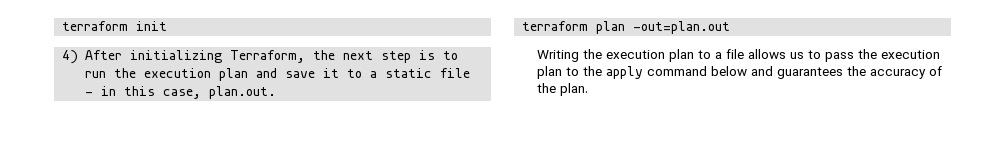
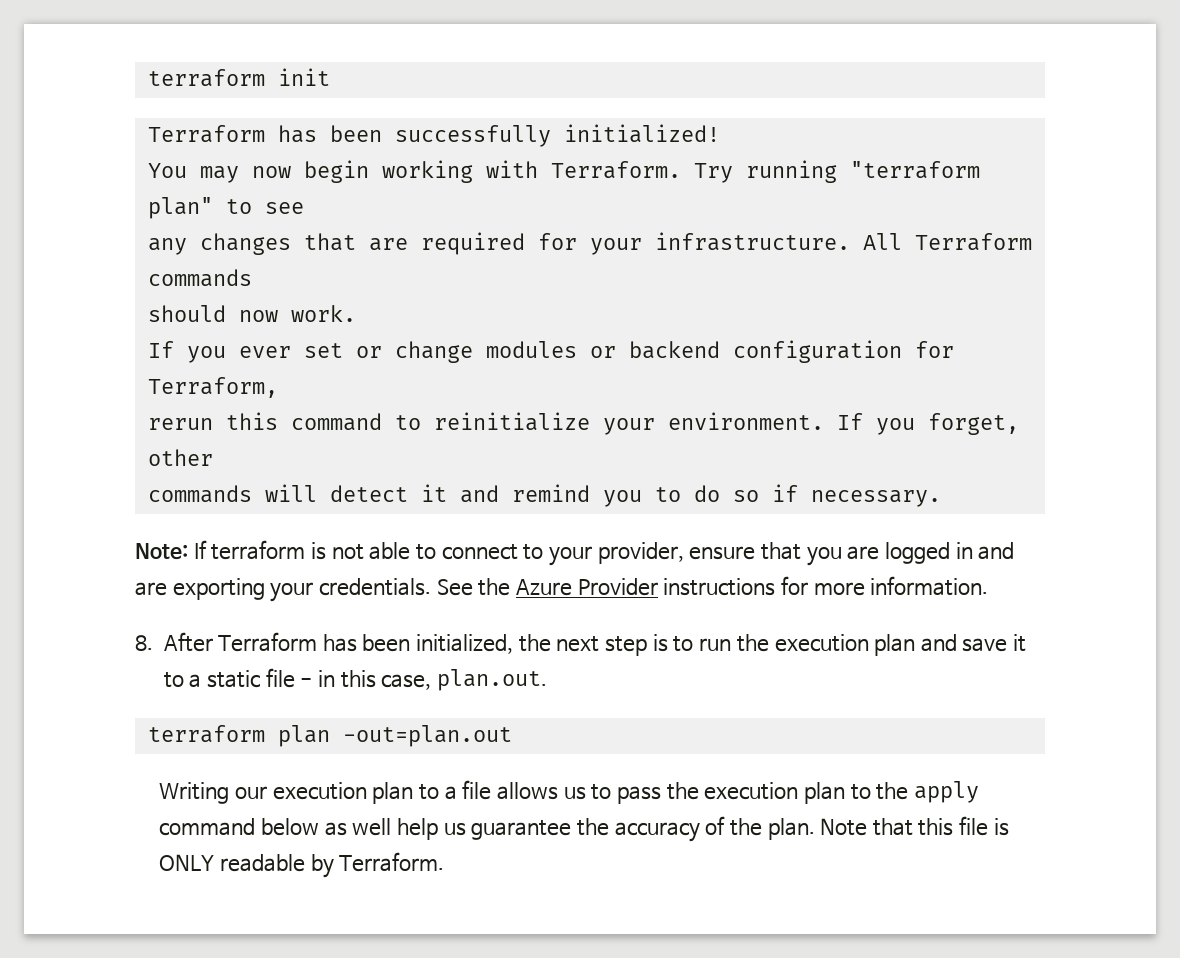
- 4) After initializing Terraform, the next step is to run the execution plan and save it to a static file - in this case, plan.out.
+ Terraform has been successfully initialized!
+ You may now begin working with Terraform. Try running "terraform plan" to see
+ any changes that are required for your infrastructure. All Terraform commands
+ should now work.
+ If you ever set or change modules or backend configuration for Terraform,
+ rerun this command to reinitialize your environment. If you forget, other
+ commands will detect it and remind you to do so if necessary.
+ Note: If terraform is not able to connect to your provider, ensure that you are logged in and are exporting your credentials. See the Azure Provider instructions for more information.
+ 8. After Terraform has been initialized, the next step is to run the execution plan and save it to a static file - in this case, plan.out.
- Writing the execution plan to a file allows us to pass the execution plan to the apply command below and guarantees the accuracy of the plan.
+ Writing our execution plan to a file allows us to pass the execution plan to the apply command below as well help us guarantee the accuracy of the plan.
+ Note that this file is ONLY readable by Terraform.

